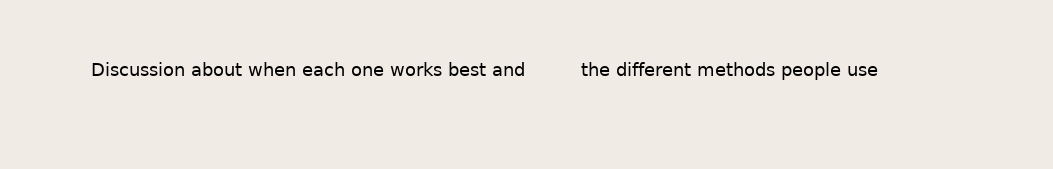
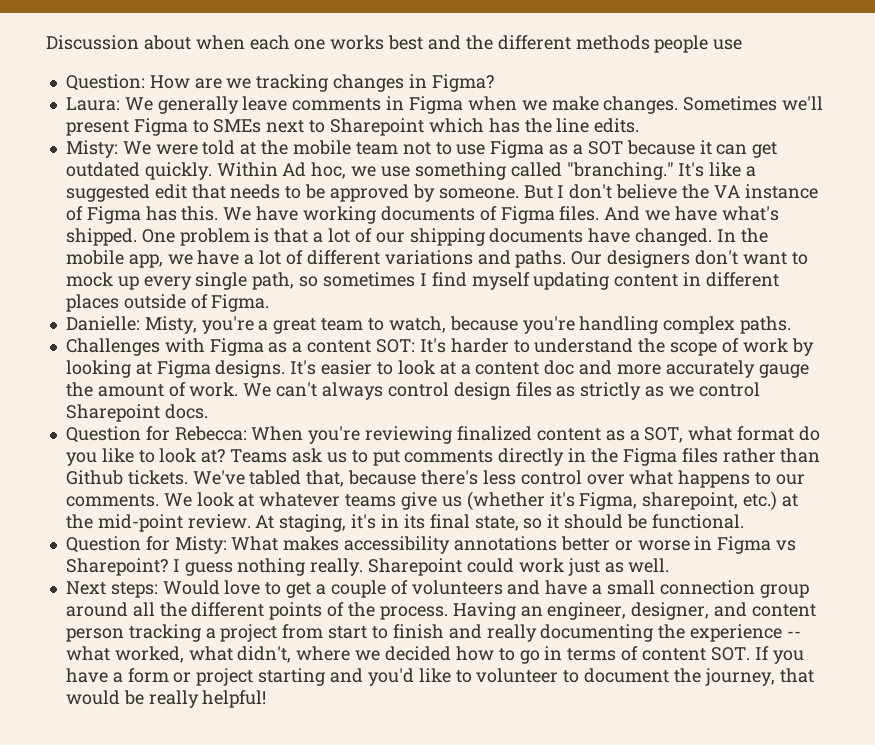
+ Question: How are we tracking changes in Figma?
+ Laura: We generally leave comments in Figma when we make changes. Sometimes we'll present Figma to SMEs next to Sharepoint which has the line edits.
+ Misty: We were told at the mobile team not to use Figma as a SOT because it can get outdated quickly. Within Ad hoc, we use something called "branching." It's like a suggested edit that needs to be approved by someone. But I don't believe the VA instance of Figma has this. We have working documents of Figma files. And we have what's shipped. One problem is that a lot of our shipping documents have changed. In the mobile app, we have a lot of different variations and paths. Our designers don't want to mock up every single path, so sometimes I find myself updating content in different places outside of Figma.
+ Danielle: Misty, you're a great team to watch, because you're handling complex paths.
+ Challenges with Figma as a content SOT: It's harder to understand the scope of work by looking at Figma designs. It's easier to look at a content doc and more accurately gauge the amount of work. We can't always control design files as strictly as we control Sharepoint docs.
+ Question for Rebecca: When you're reviewing finalized content as a SOT, what format do you like to look at? Teams ask us to put comments directly in the Figma files rather than Github tickets. We've tabled that, because there's less control over what happens to our comments. We look at whatever teams give us (whether it's Figma, sharepoint, etc.) at the mid-point review. At staging, it's in its final state, so it should be functional.
+ Question for Misty: What makes accessibility annotations better or worse in Figma vs Sharepoint? I guess nothing really. Sharepoint could work just as well.
+ Next steps: Would love to get a couple of volunteers and have a small connection group around all the different points of the process. Having an engineer, designer, and content person tracking a project from start to finish and really documenting the experience -- what worked, what didn't, where we decided how to go in terms of content SOT. If you have a form or project starting and you'd like to volunteer to document the journey, that would be really helpful!

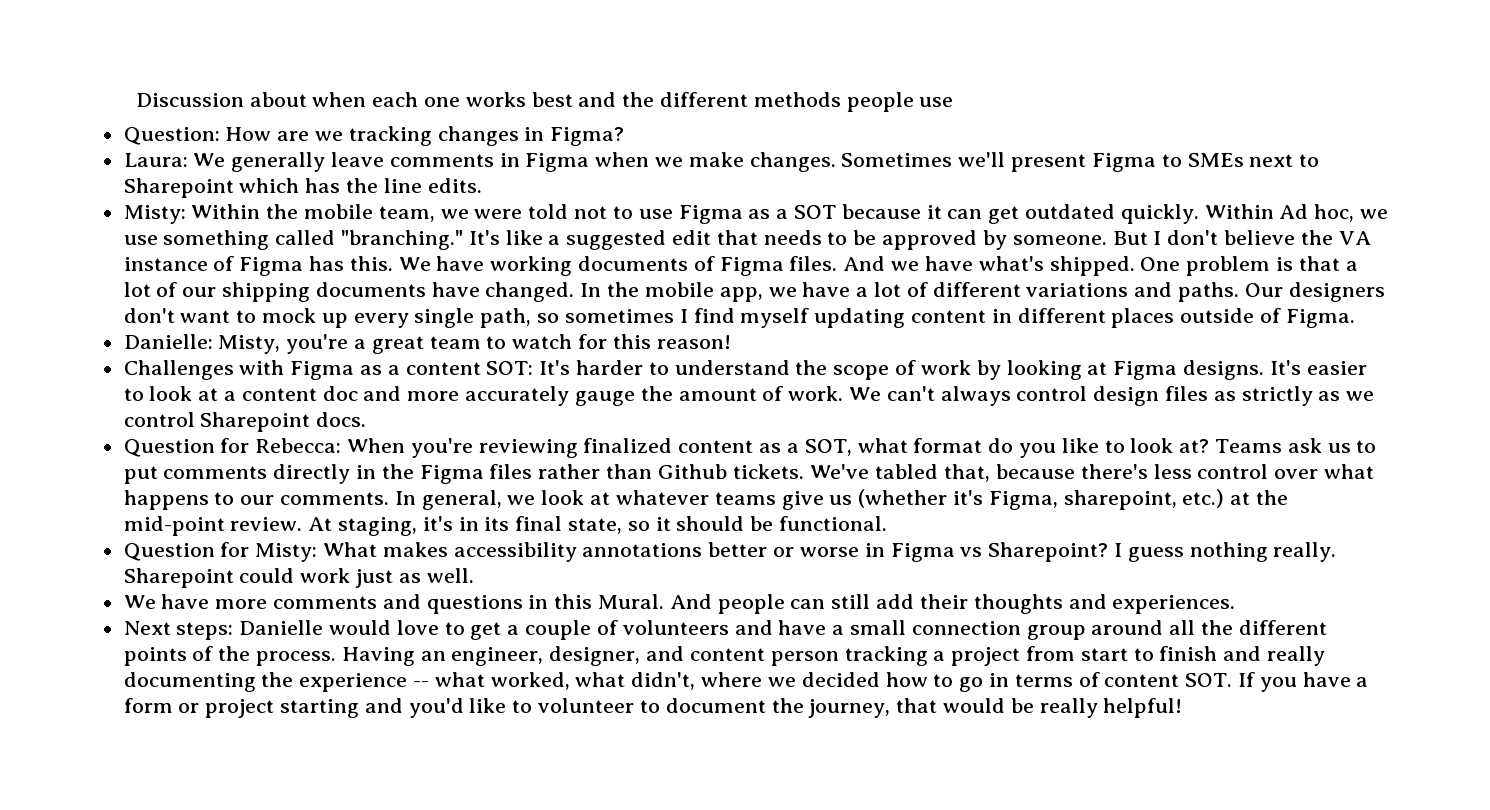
- Misty: We were told at the mobile team not to use Figma as a SOT because it can get outdated quickly.
+ Misty: Within the mobile team, we were told not to use Figma as a SOT because it can get outdated quickly.
- Danielle: Misty, you're a great team to watch, because you're handling complex paths.
+ Danielle: Misty, you're a great team to watch for this reason!
- We look at whatever teams give us (whether it's Figma, sharepoint, etc.) at the mid-point review.
+ In general, we look at whatever teams give us (whether it's Figma, sharepoint, etc.) at the mid-point review.
+ We have more comments and questions in this Mural. And people can still add their thoughts and experiences.
- Next steps: Would love to get a couple of volunteers and have a small connection group around all the different points of the process.
+ Next steps: Danielle would love to get a couple of volunteers and have a small connection group around all the different points of the process.

